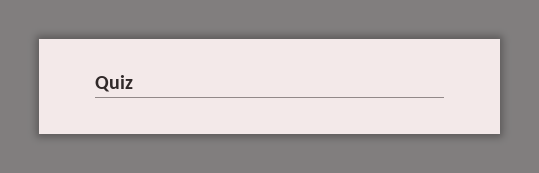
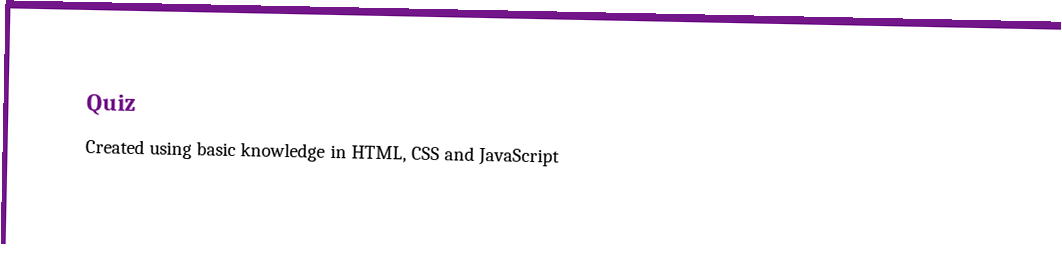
+ Created using basic knowledge in HTML, CSS and JavaScript

